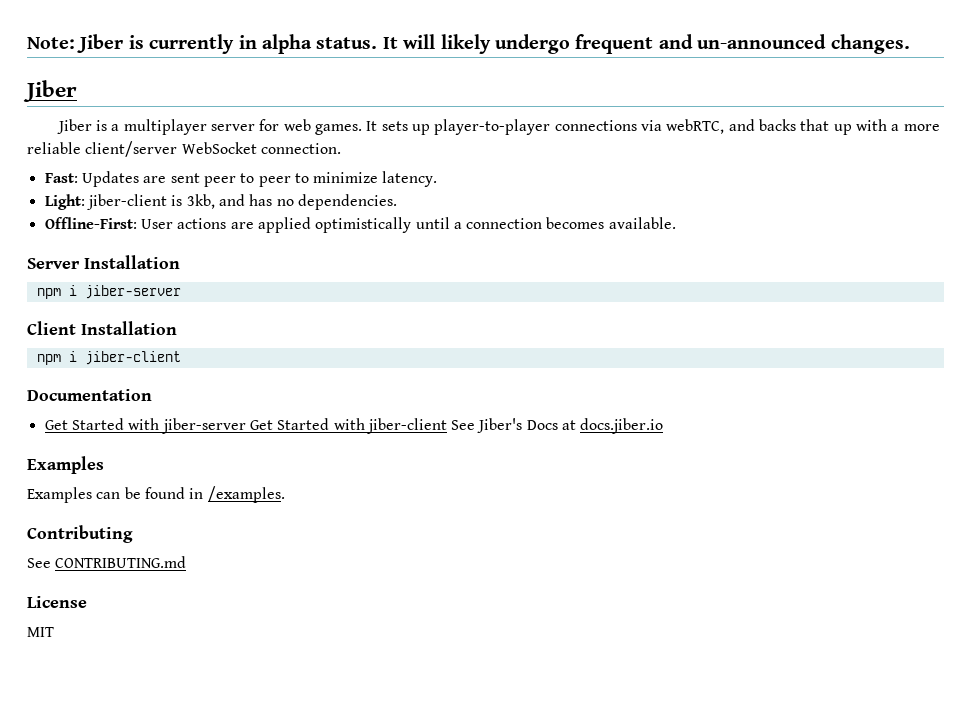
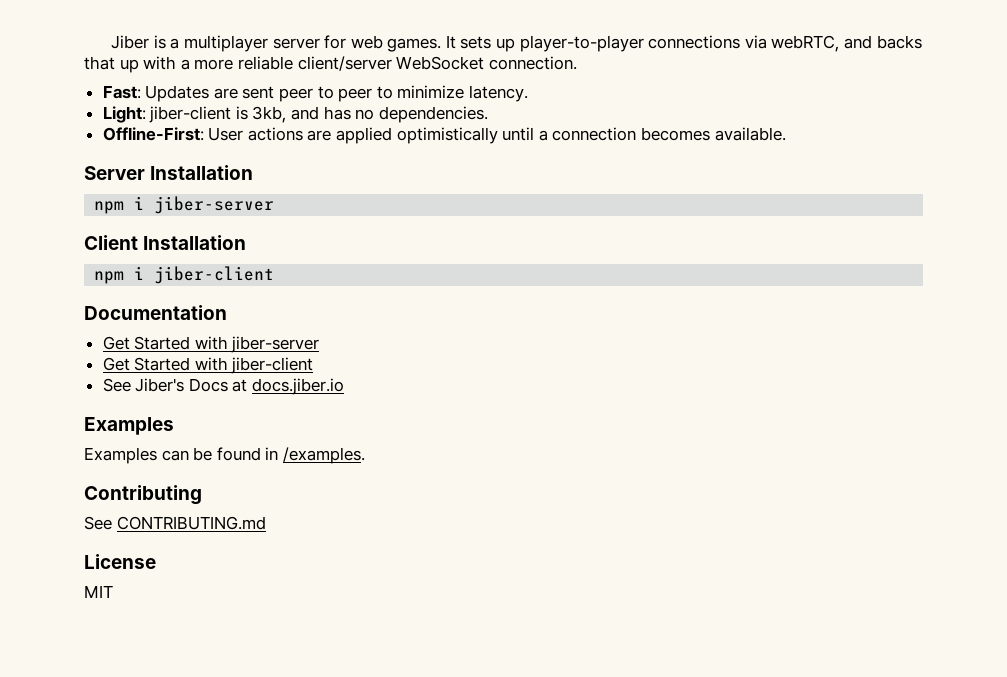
- Note: Jiber is currently in alpha status. It will likely undergo frequent and un-announced changes.
- Jiber
- Get Started with jiber-server Get Started with jiber-client See Jiber's Docs at docs.jiber.io
+ Get Started with jiber-server
+ Get Started with jiber-client
+ See Jiber's Docs at docs.jiber.io

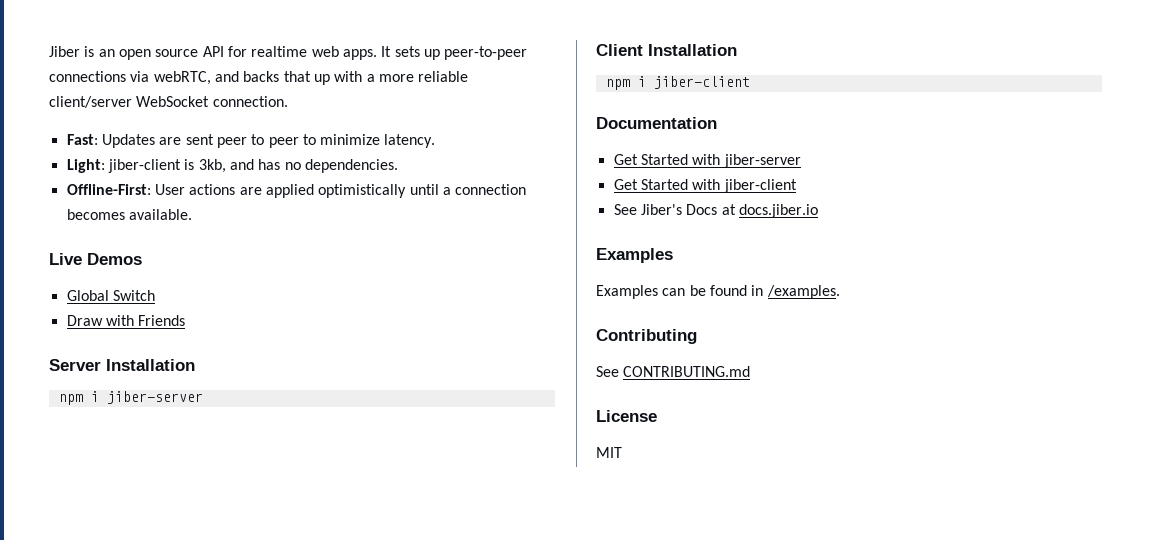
- Jiber is a multiplayer server for web games.
+ Jiber is an open source API for realtime web apps.
- It sets up player-to-player connections via webRTC, and backs that up with a more reliable client/server WebSocket connection.
+ It sets up peer-to-peer connections via webRTC, and backs that up with a more reliable client/server WebSocket connection.
+ Live Demos
+ Global Switch
+ Draw with Friends

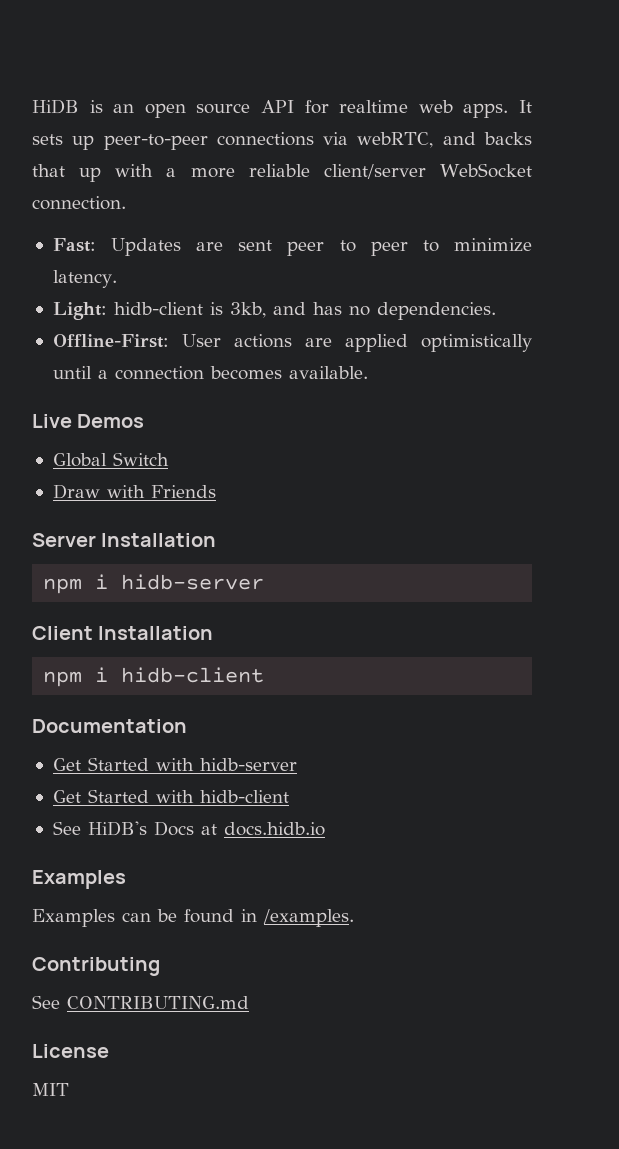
- Jiber is an open source API for realtime web apps.
+ HiDB is an open source API for realtime web apps.
- Light: jiber-client is 3kb, and has no dependencies.
+ Light: hidb-client is 3kb, and has no dependencies.
- npm i jiber-server
+ npm i hidb-server
- npm i jiber-client
+ npm i hidb-client
- Get Started with jiber-server
- Get Started with jiber-client
- See Jiber's Docs at docs.jiber.io
+ Get Started with hidb-server
+ Get Started with hidb-client
+ See HiDB's Docs at docs.hidb.io

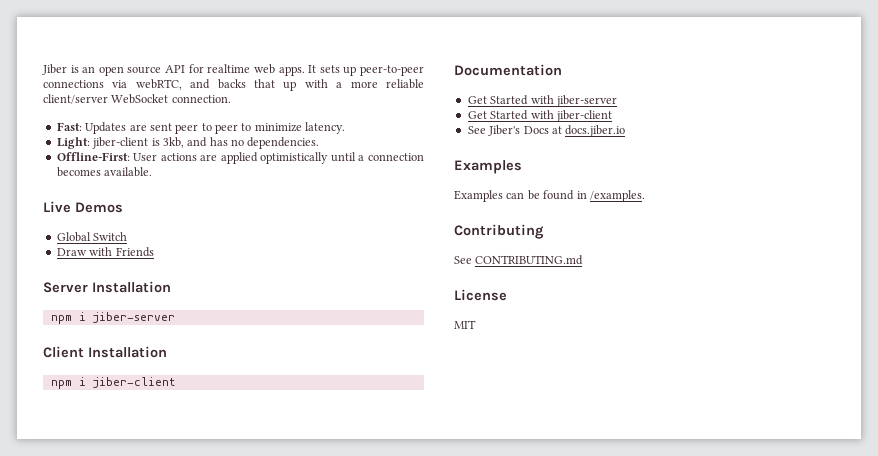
- HiDB is an open source API for realtime web apps.
+ Jiber is an open source API for realtime web apps.
- Light: hidb-client is 3kb, and has no dependencies.
+ Light: jiber-client is 3kb, and has no dependencies.
- npm i hidb-server
+ npm i jiber-server
- npm i hidb-client
+ npm i jiber-client
- Get Started with hidb-server
- Get Started with hidb-client
- See HiDB's Docs at docs.hidb.io
+ Get Started with jiber-server
+ Get Started with jiber-client
+ See Jiber's Docs at docs.jiber.io

